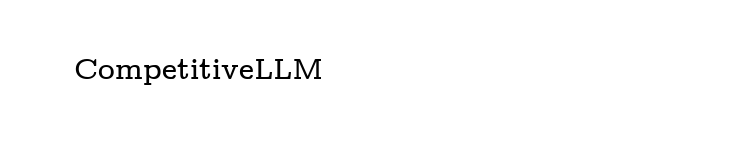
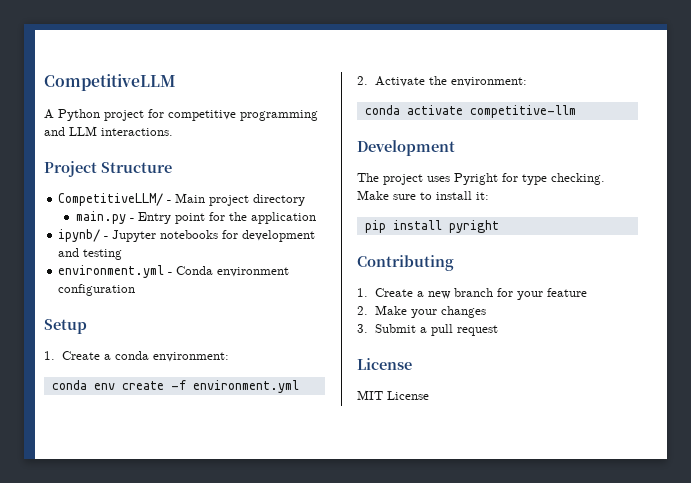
+ A Python project for competitive programming and LLM interactions.
+ Project Structure
+ CompetitiveLLM/ - Main project directory
+ main.py - Entry point for the application
+ ipynb/ - Jupyter notebooks for development and testing
+ environment.yml - Conda environment configuration
+ Setup
+ 1. Create a conda environment:
+ conda env create -f environment.yml
+ 2. Activate the environment:
+ conda activate competitive-llm
+ Development
+ The project uses Pyright for type checking. Make sure to install it:
+ pip install pyright
+ Contributing
+ 1. Create a new branch for your feature
+ 2. Make your changes
+ 3. Submit a pull request
+ License
+ MIT License

